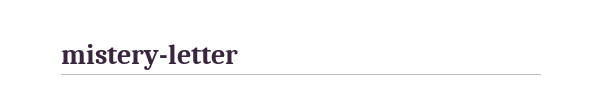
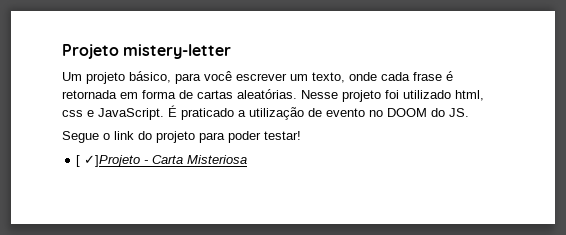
- mistery-letter
+ Projeto mistery-letter
+ Um projeto básico, para você escrever um texto, onde cada frase é retornada em forma de cartas aleatórias. Nesse projeto foi utilizado html, css e JavaScript. É praticado a utilização de evento no DOOM do JS.
+ Segue o link do projeto para poder testar!
+ [ ✓]Projeto - Carta Misteriosa

